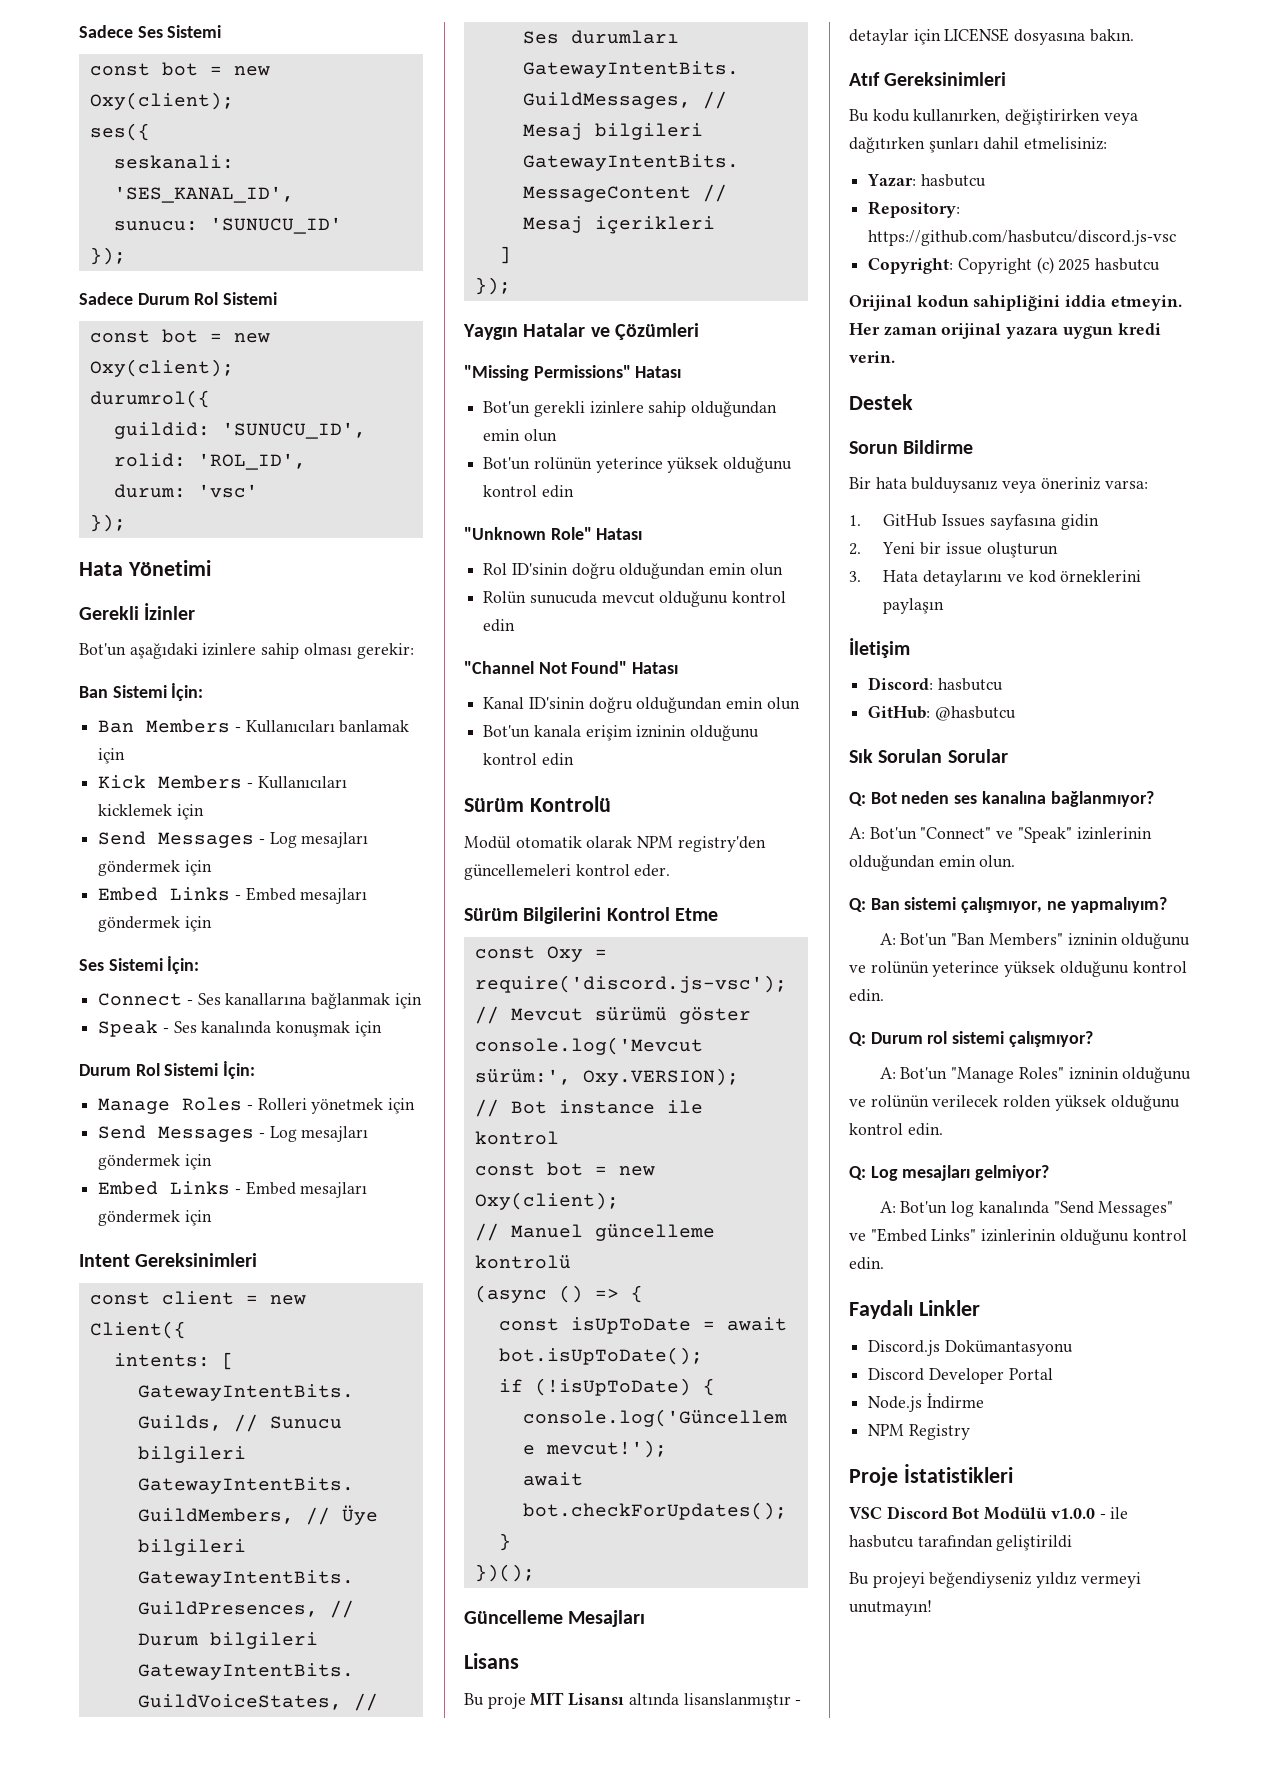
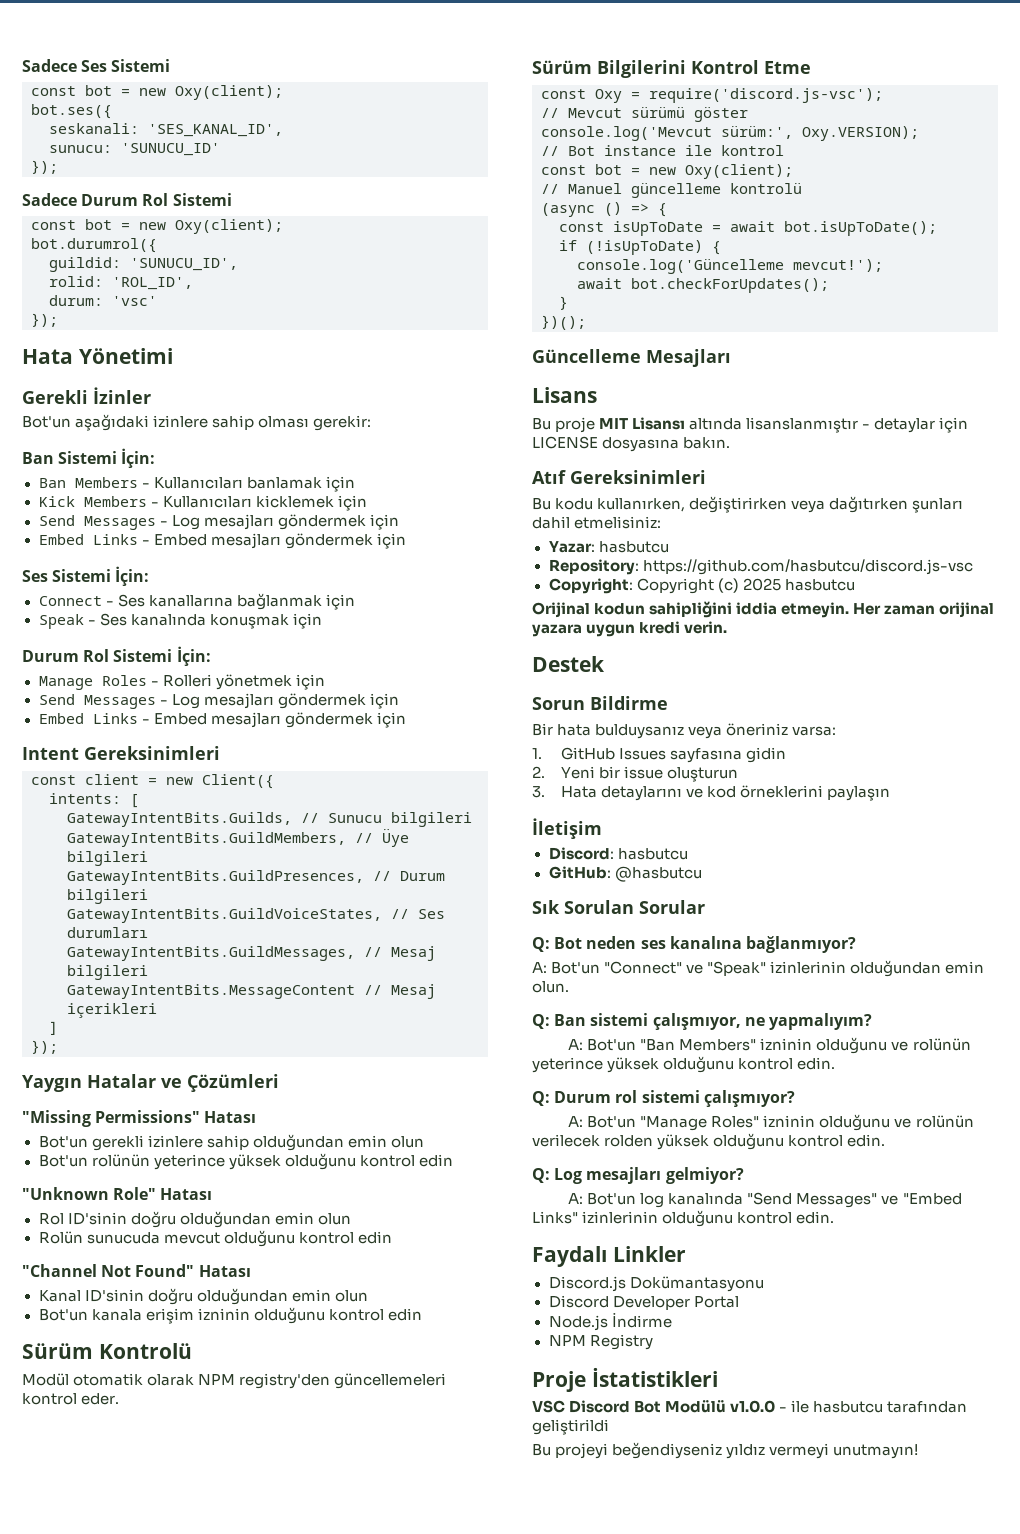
- ses({
+ bot.ses({
- durumrol({
+ bot.durumrol({

